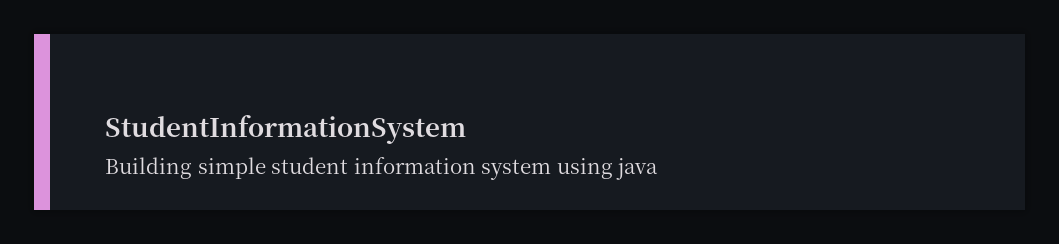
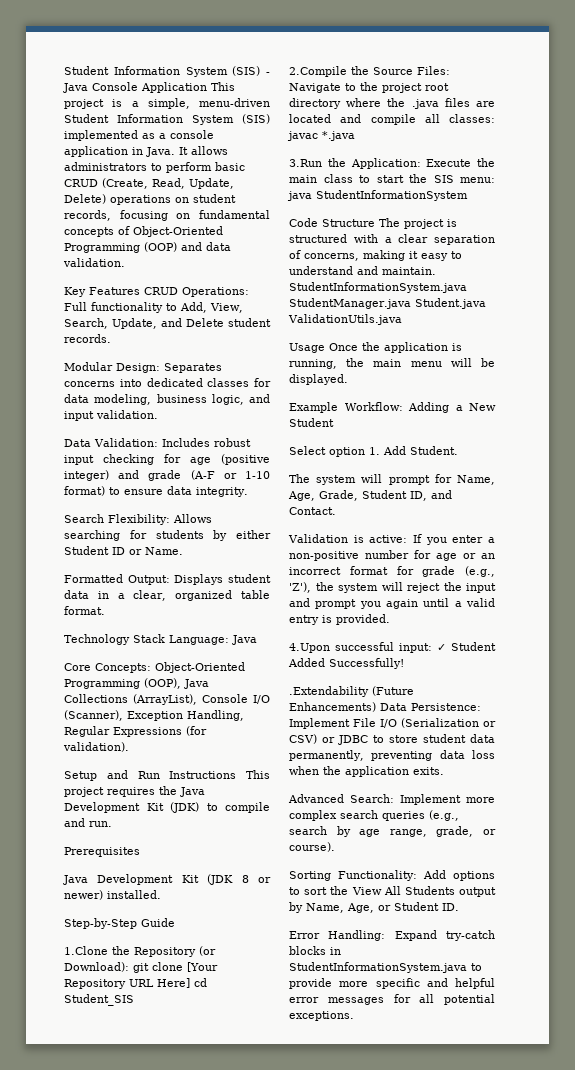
- StudentInformationSystem
- Building simple student information system using java
+ Student Information System (SIS) - Java Console Application This project is a simple, menu-driven Student Information System (SIS) implemented as a console application in Java. It allows administrators to perform basic CRUD (Create, Read, Update, Delete) operations on student records, focusing on fundamental concepts of Object-Oriented Programming (OOP) and data validation.
+ Key Features CRUD Operations: Full functionality to Add, View, Search, Update, and Delete student records.
+ Modular Design: Separates concerns into dedicated classes for data modeling, business logic, and input validation.
+ Data Validation: Includes robust input checking for age (positive integer) and grade (A-F or 1-10 format) to ensure data integrity.
+ Search Flexibility: Allows searching for students by either Student ID or Name.
+ Formatted Output: Displays student data in a clear, organized table format.
+ Technology Stack Language: Java
+ Core Concepts: Object-Oriented Programming (OOP), Java Collections (ArrayList), Console I/O (Scanner), Exception Handling, Regular Expressions (for validation).
+ Setup and Run Instructions This project requires the Java Development Kit (JDK) to compile and run.
+ Prerequisites
+ Java Development Kit (JDK 8 or newer) installed.
+ Step-by-Step Guide
+ 1.Clone the Repository (or Download): git clone [Your Repository URL Here] cd Student_SIS
+ 2.Compile the Source Files: Navigate to the project root directory where the .java files are located and compile all classes: javac *.java
+ 3.Run the Application: Execute the main class to start the SIS menu: java StudentInformationSystem
+ Code Structure The project is structured with a clear separation of concerns, making it easy to understand and maintain. StudentInformationSystem.java StudentManager.java Student.java ValidationUtils.java
+ Usage Once the application is running, the main menu will be displayed.
+ Example Workflow: Adding a New Student
+ Select option 1. Add Student.
+ The system will prompt for Name, Age, Grade, Student ID, and Contact.
+ Validation is active: If you enter a non-positive number for age or an incorrect format for grade (e.g., 'Z'), the system will reject the input and prompt you again until a valid entry is provided.
+ 4.Upon successful input: ✓ Student Added Successfully!
+ .Extendability (Future Enhancements) Data Persistence: Implement File I/O (Serialization or CSV) or JDBC to store student data permanently, preventing data loss when the application exits.
+ Advanced Search: Implement more complex search queries (e.g., search by age range, grade, or course).
+ Sorting Functionality: Add options to sort the View All Students output by Name, Age, or Student ID.
+ Error Handling: Expand try-catch blocks in StudentInformationSystem.java to provide more specific and helpful error messages for all potential exceptions.

